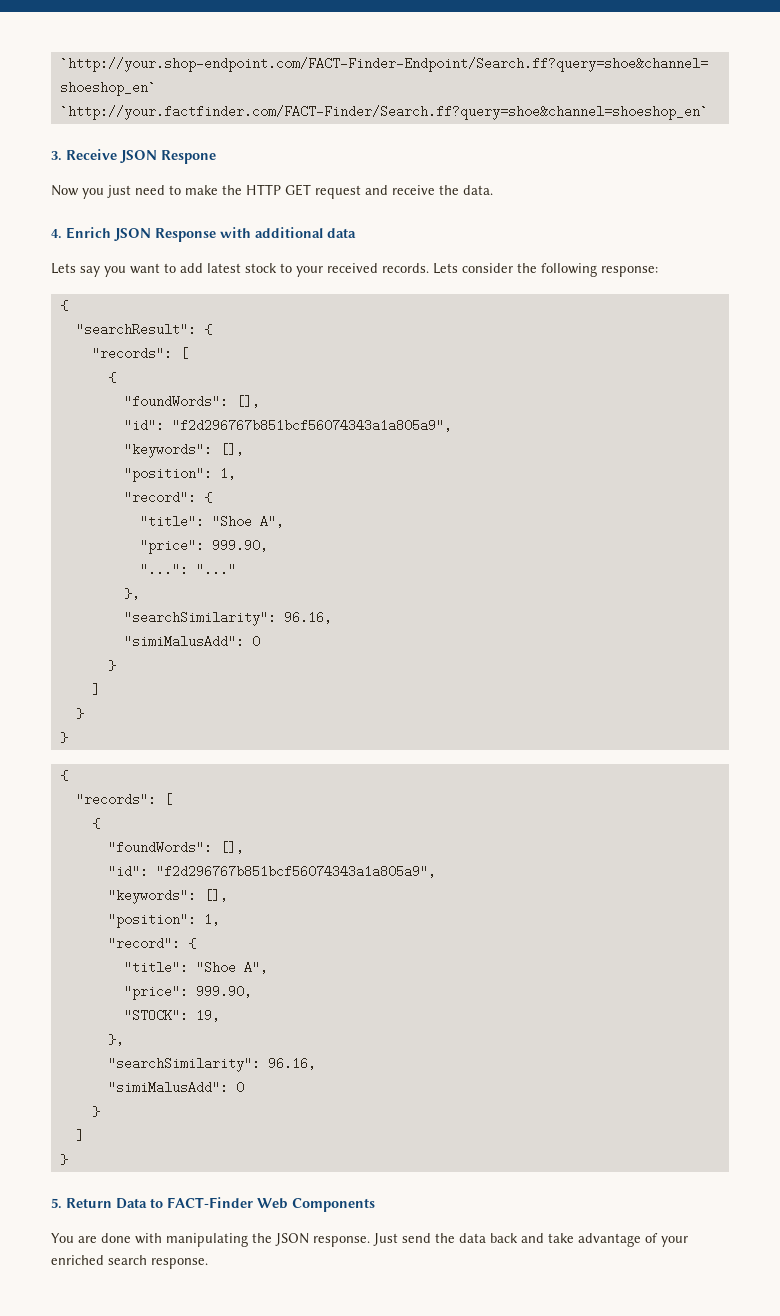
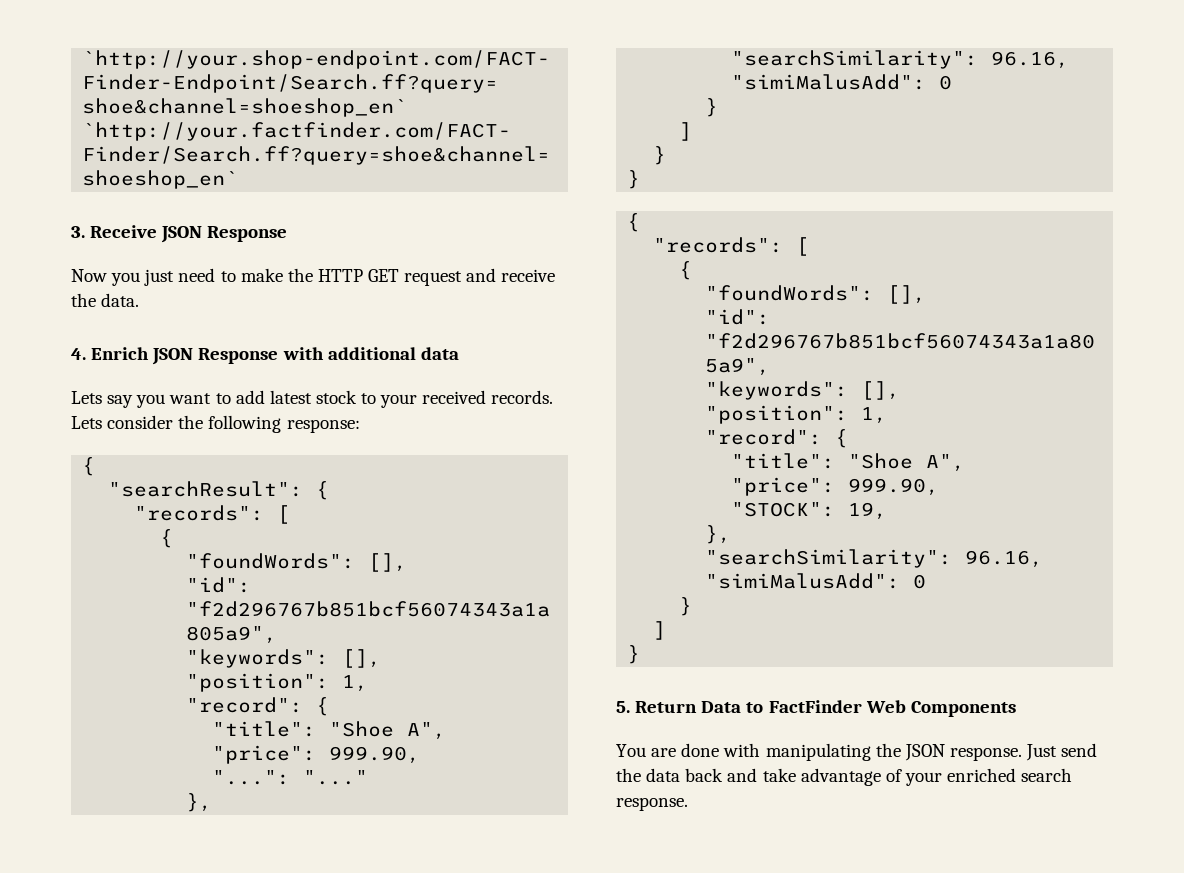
- 3. Receive JSON Respone
+ 3. Receive JSON Response
- 5. Return Data to FACT-Finder Web Components
+ 5. Return Data to FactFinder Web Components

